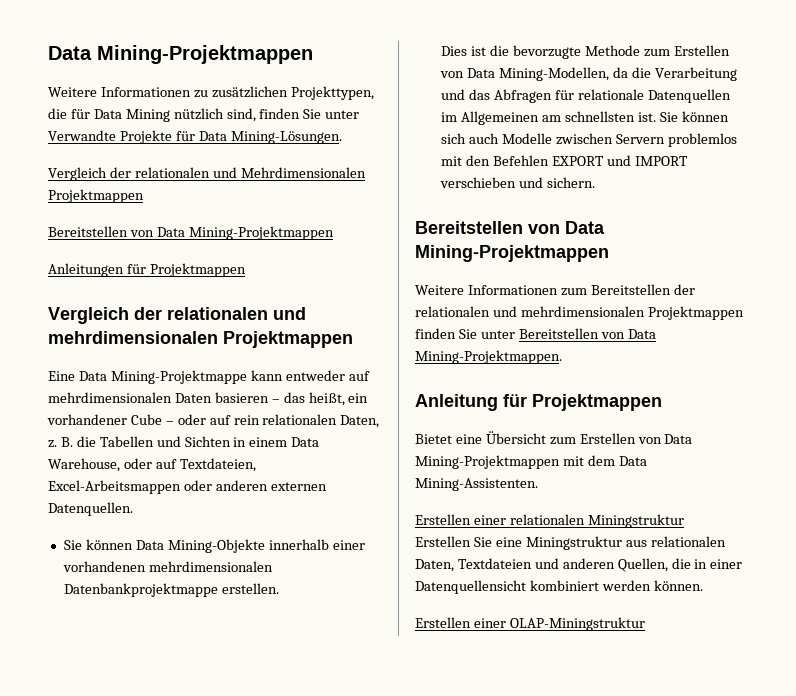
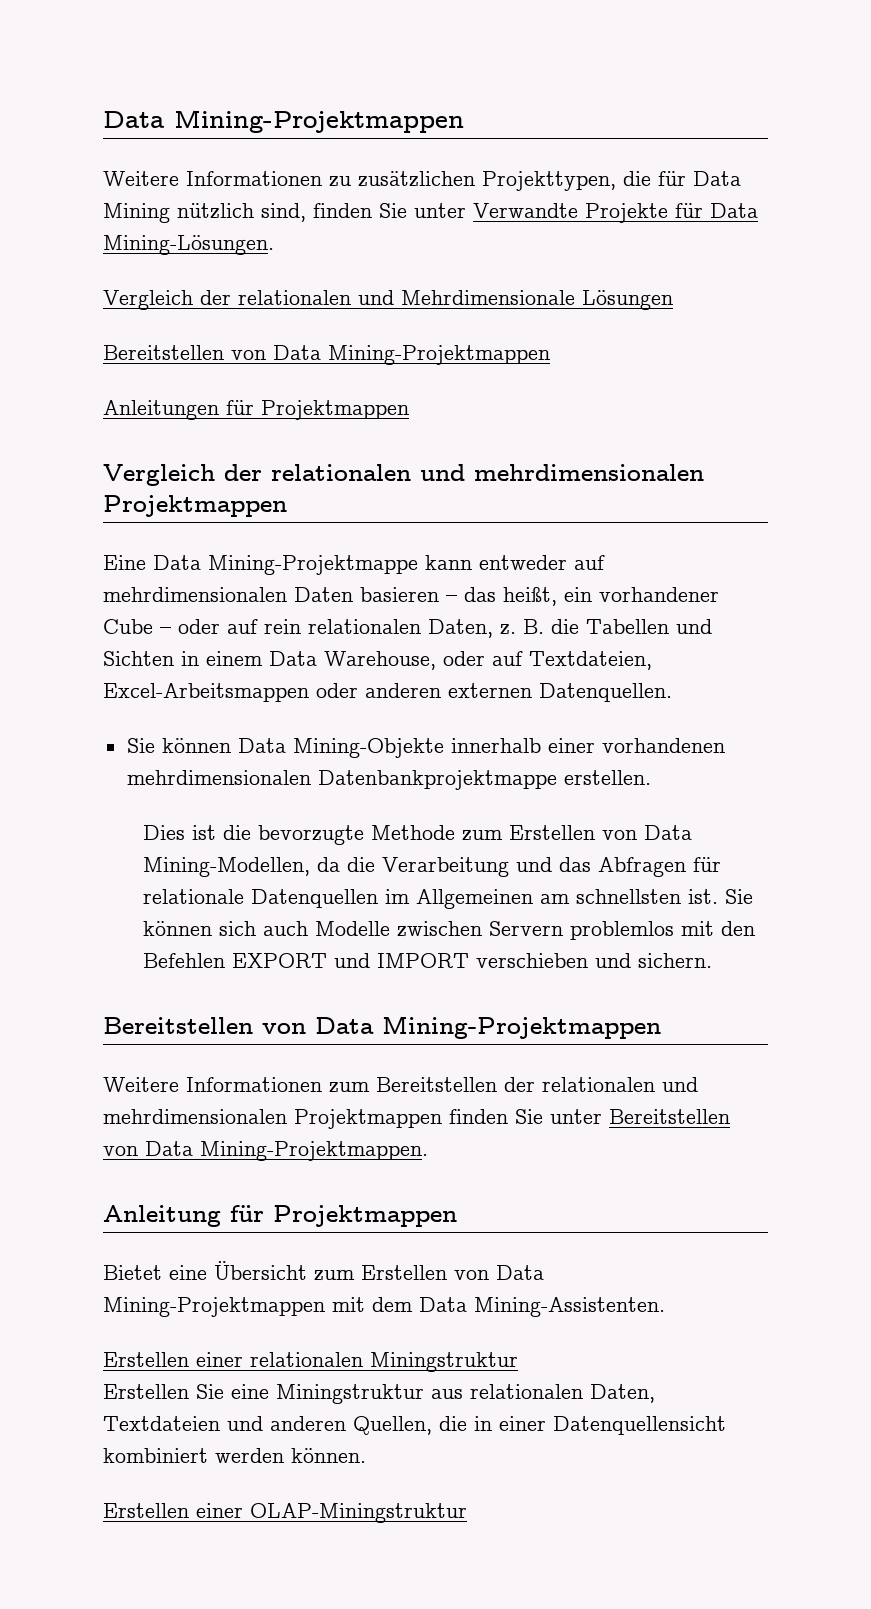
- Vergleich der relationalen und Mehrdimensionalen Projektmappen
+ Vergleich der relationalen und Mehrdimensionale Lösungen

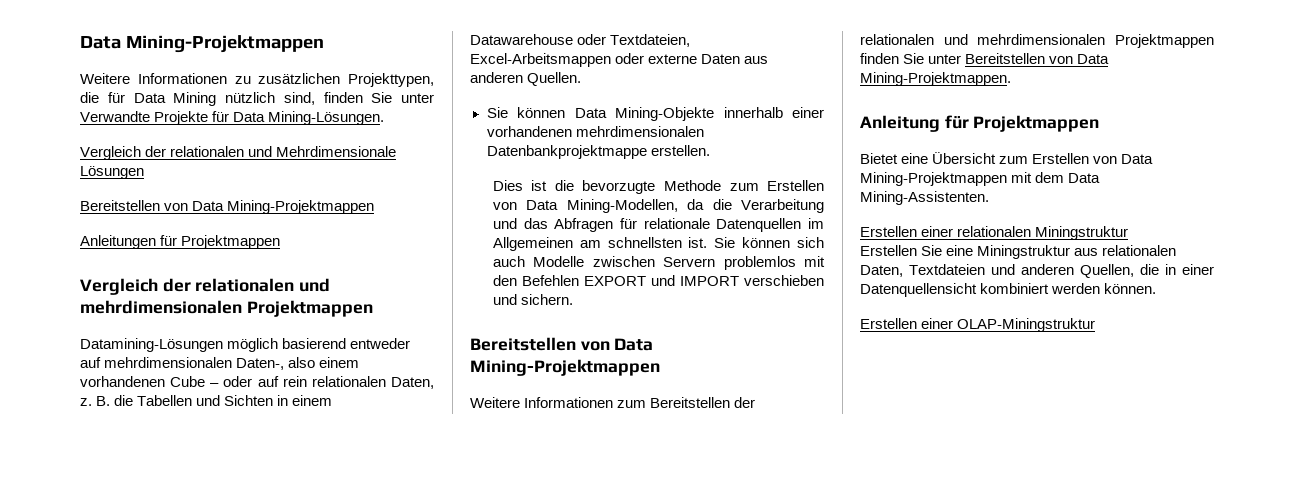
- Eine Data Mining-Projektmappe kann entweder auf mehrdimensionalen Daten basieren – das heißt, ein vorhandener Cube – oder auf rein relationalen Daten, z.
+ Datamining-Lösungen möglich basierend entweder auf mehrdimensionalen Daten-, also einem vorhandenen Cube – oder auf rein relationalen Daten, z.
- B. die Tabellen und Sichten in einem Data Warehouse, oder auf Textdateien, Excel-Arbeitsmappen oder anderen externen Datenquellen.
+ B. die Tabellen und Sichten in einem Datawarehouse oder Textdateien, Excel-Arbeitsmappen oder externe Daten aus anderen Quellen.

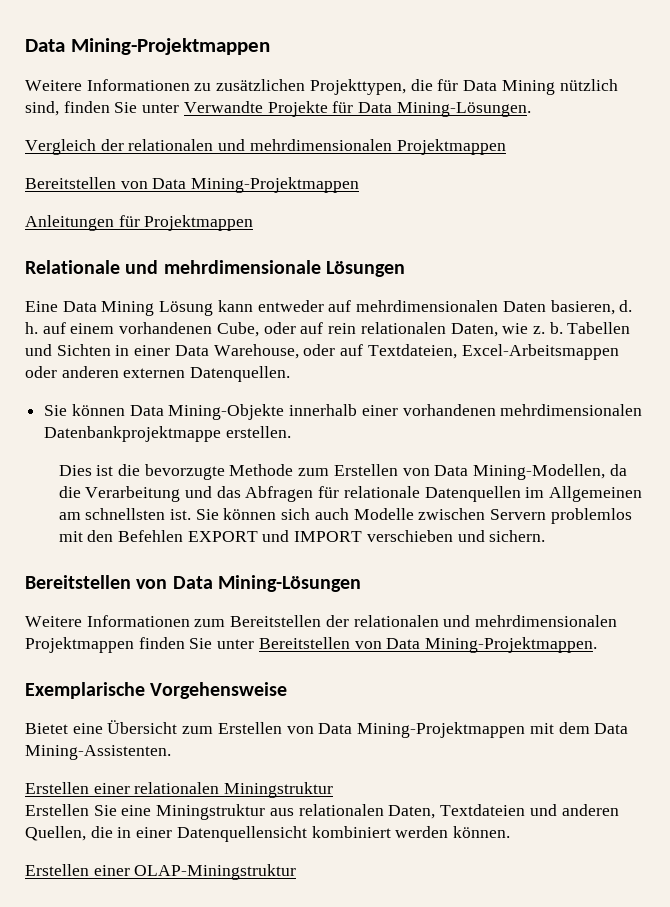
- Vergleich der relationalen und Mehrdimensionale Lösungen
+ Vergleich der relationalen und mehrdimensionalen Projektmappen
- Vergleich der relationalen und mehrdimensionalen Projektmappen
- Datamining-Lösungen möglich basierend entweder auf mehrdimensionalen Daten-, also einem vorhandenen Cube – oder auf rein relationalen Daten, z. B. die Tabellen und Sichten in einem Datawarehouse oder Textdateien, Excel-Arbeitsmappen oder externe Daten aus anderen Quellen.
+ Relationale und mehrdimensionale Lösungen
+ Eine Data Mining Lösung kann entweder auf mehrdimensionalen Daten basieren, d. h. auf einem vorhandenen Cube, oder auf rein relationalen Daten, wie z. b. Tabellen und Sichten in einer Data Warehouse, oder auf Textdateien, Excel-Arbeitsmappen oder anderen externen Datenquellen.
  Sie können sich auch Modelle zwischen Servern problemlos mit den Befehlen EXPORT und IMPORT verschieben und sichern.
- Bereitstellen von Data Mining-Projektmappen
+ Bereitstellen von Data Mining-Lösungen
- Anleitung für Projektmappen
+ Exemplarische Vorgehensweise

